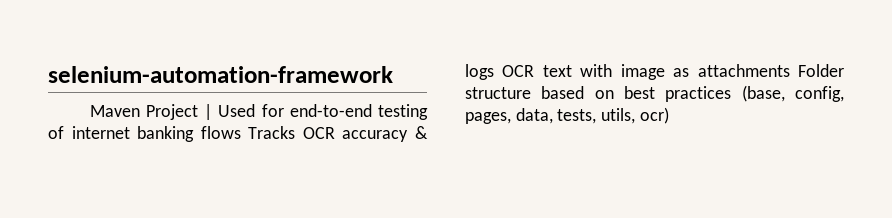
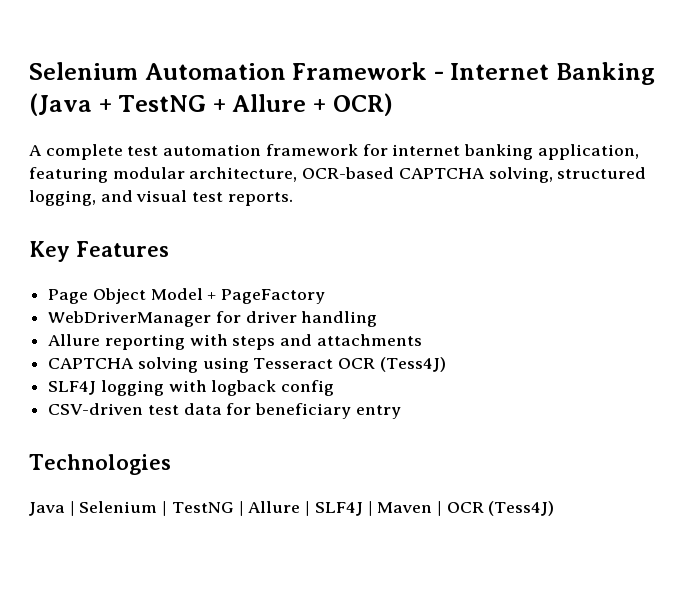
- selenium-automation-framework
- Maven Project | Used for end-to-end testing of internet banking flows Tracks OCR accuracy & logs OCR text with image as attachments Folder structure based on best practices (base, config, pages, data, tests, utils, ocr)
+ Selenium Automation Framework - Internet Banking (Java + TestNG + Allure + OCR)
+ A complete test automation framework for internet banking application, featuring modular architecture, OCR-based CAPTCHA solving, structured logging, and visual test reports.
+ Key Features
+ Page Object Model + PageFactory
+ WebDriverManager for driver handling
+ Allure reporting with steps and attachments
+ CAPTCHA solving using Tesseract OCR (Tess4J)
+ SLF4J logging with logback config
+ CSV-driven test data for beneficiary entry
+ Technologies
+ Java | Selenium | TestNG | Allure | SLF4J | Maven | OCR (Tess4J)

